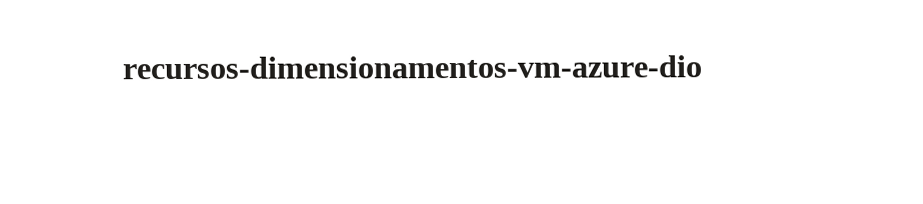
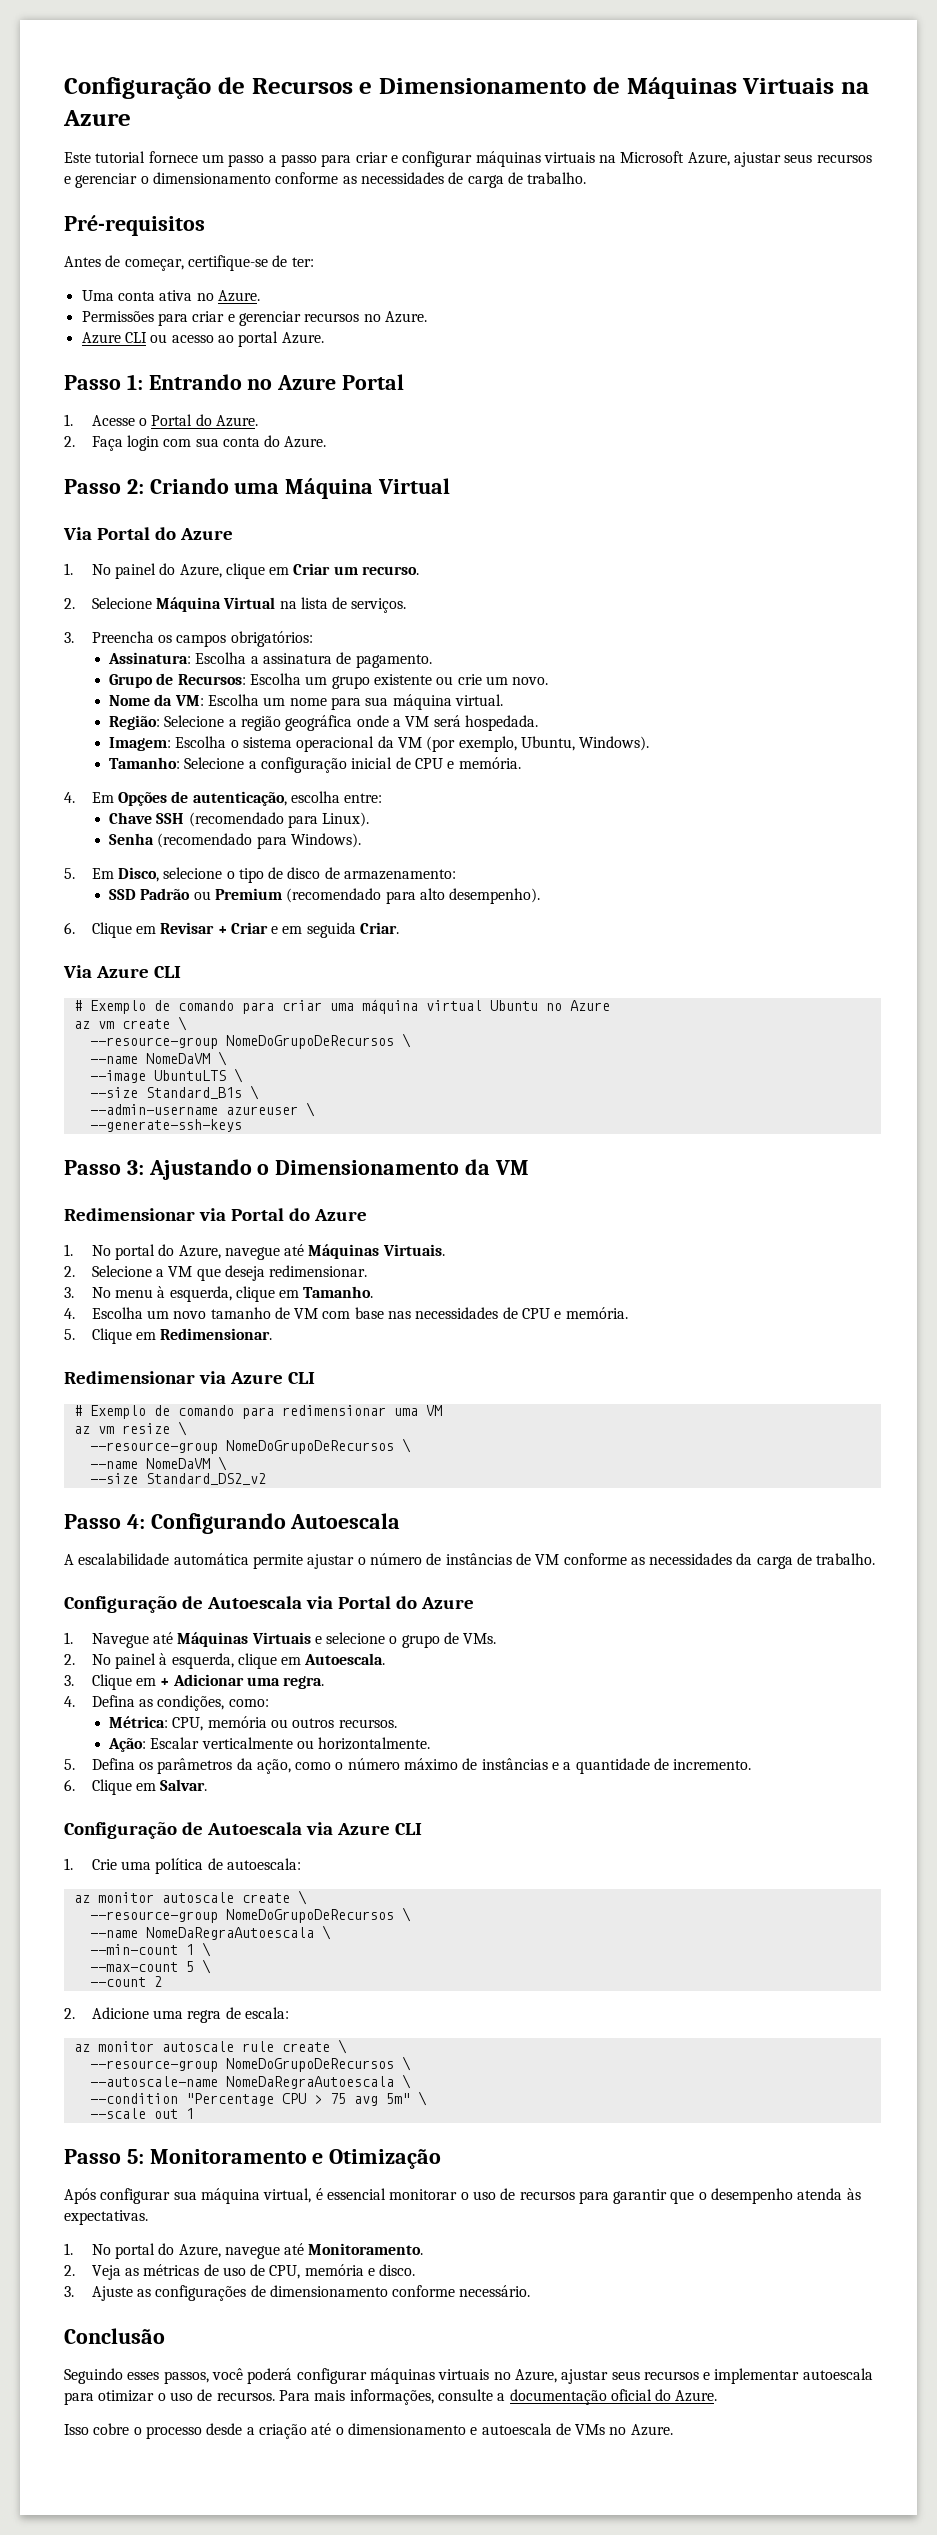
- recursos-dimensionamentos-vm-azure-dio
+ Configuração de Recursos e Dimensionamento de Máquinas Virtuais na Azure
+ Este tutorial fornece um passo a passo para criar e configurar máquinas virtuais na Microsoft Azure, ajustar seus recursos e gerenciar o dimensionamento conforme as necessidades de carga de trabalho.
+ Pré-requisitos
+ Antes de começar, certifique-se de ter:
+ Uma conta ativa no Azure.
+ Permissões para criar e gerenciar recursos no Azure.
+ Azure CLI ou acesso ao portal Azure.
+ Passo 1: Entrando no Azure Portal
+ 1. Acesse o Portal do Azure.
+ 2. Faça login com sua conta do Azure.
+ Passo 2: Criando uma Máquina Virtual
+ Via Portal do Azure
+ 1. No painel do Azure, clique em Criar um recurso.
+ 2. Selecione Máquina Virtual na lista de serviços.
+ 3. Preencha os campos obrigatórios:
+ Assinatura: Escolha a assinatura de pagamento.
+ Grupo de Recursos: Escolha um grupo existente ou crie um novo.
+ Nome da VM: Escolha um nome para sua máquina virtual.
+ Região: Selecione a região geográfica onde a VM será hospedada.
+ Imagem: Escolha o sistema operacional da VM (por exemplo, Ubuntu, Windows).
+ Tamanho: Selecione a configuração inicial de CPU e memória.
+ 4. Em Opções de autenticação, escolha entre:
+ Chave SSH (recomendado para Linux).
+ Senha (recomendado para Windows).
+ 5. Em Disco, selecione o tipo de disco de armazenamento:
+ SSD Padrão ou Premium (recomendado para alto desempenho).
+ 6. Clique em Revisar + Criar e em seguida Criar.
+ Via Azure CLI
+ # Exemplo de comando para criar uma máquina virtual Ubuntu no Azure
+ az vm create \
+ --resource-group NomeDoGrupoDeRecursos \
+ --name NomeDaVM \
+ --image UbuntuLTS \
+ --size Standard_B1s \
+ --admin-username azureuser \
+ --generate-ssh-keys
+ Passo 3: Ajustando o Dimensionamento da VM
+ Redimensionar via Portal do Azure
+ 1. No portal do Azure, navegue até Máquinas Virtuais.
+ 2. Selecione a VM que deseja redimensionar.
+ 3. No menu à esquerda, clique em Tamanho.
+ 4. Escolha um novo tamanho de VM com base nas necessidades de CPU e memória.
+ 5. Clique em Redimensionar.
+ Redimensionar via Azure CLI
+ # Exemplo de comando para redimensionar uma VM
+ az vm resize \
+ --resource-group NomeDoGrupoDeRecursos \
+ --name NomeDaVM \
+ --size Standard_DS2_v2
+ Passo 4: Configurando Autoescala
+ A escalabilidade automática permite ajustar o número de instâncias de VM conforme as necessidades da carga de trabalho.
+ Configuração de Autoescala via Portal do Azure
+ 1. Navegue até Máquinas Virtuais e selecione o grupo de VMs.
+ 2. No painel à esquerda, clique em Autoescala.
+ 3. Clique em + Adicionar uma regra.
+ 4. Defina as condições, como:
+ Métrica: CPU, memória ou outros recursos.
+ Ação: Escalar verticalmente ou horizontalmente.
+ 5. Defina os parâmetros da ação, como o número máximo de instâncias e a quantidade de incremento.
+ 6. Clique em Salvar.
+ Configuração de Autoescala via Azure CLI
+ 1. Crie uma política de autoescala:
+ az monitor autoscale create \
+ --resource-group NomeDoGrupoDeRecursos \
+ --name NomeDaRegraAutoescala \
+ --min-count 1 \
+ --max-count 5 \
+ --count 2
+ 2. Adicione uma regra de escala:
+ az monitor autoscale rule create \
+ --resource-group NomeDoGrupoDeRecursos \
+ --autoscale-name NomeDaRegraAutoescala \
+ --condition "Percentage CPU > 75 avg 5m" \
+ --scale out 1
+ Passo 5: Monitoramento e Otimização
+ Após configurar sua máquina virtual, é essencial monitorar o uso de recursos para garantir que o desempenho atenda às expectativas.
+ 1. No portal do Azure, navegue até Monitoramento.
+ 2. Veja as métricas de uso de CPU, memória e disco.
+ 3. Ajuste as configurações de dimensionamento conforme necessário.
+ Conclusão
+ Seguindo esses passos, você poderá configurar máquinas virtuais no Azure, ajustar seus recursos e implementar autoescala para otimizar o uso de recursos. Para mais informações, consulte a documentação oficial do Azure.
+ Isso cobre o processo desde a criação até o dimensionamento e autoescala de VMs no Azure.

